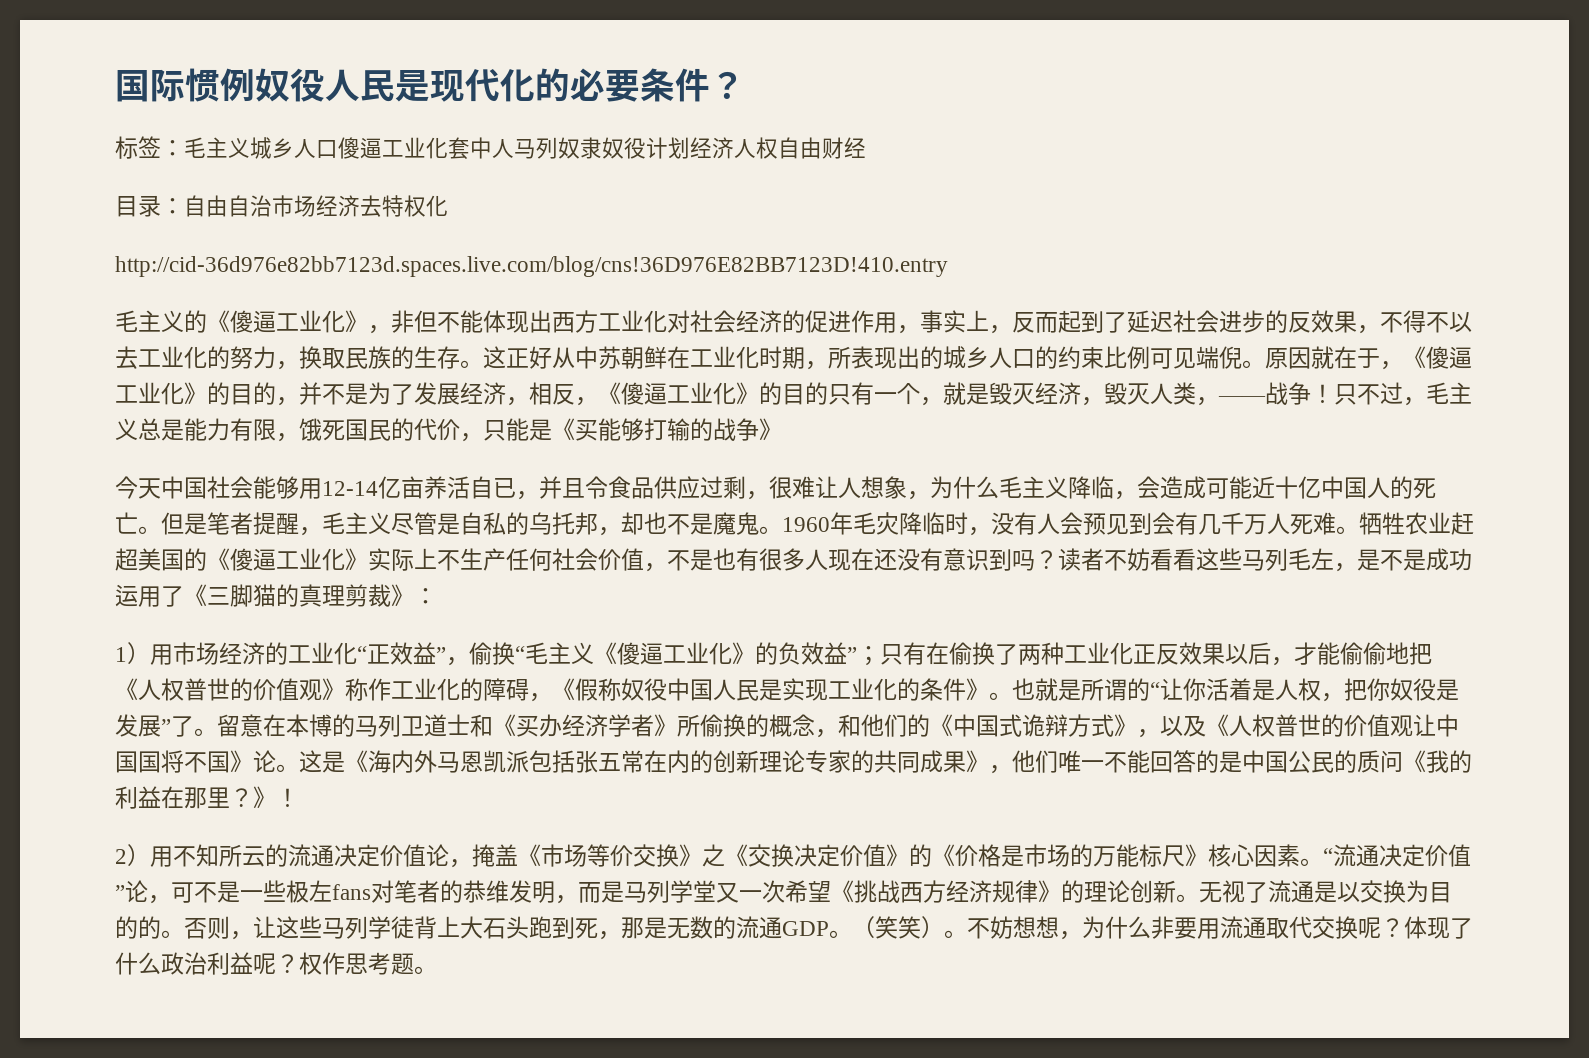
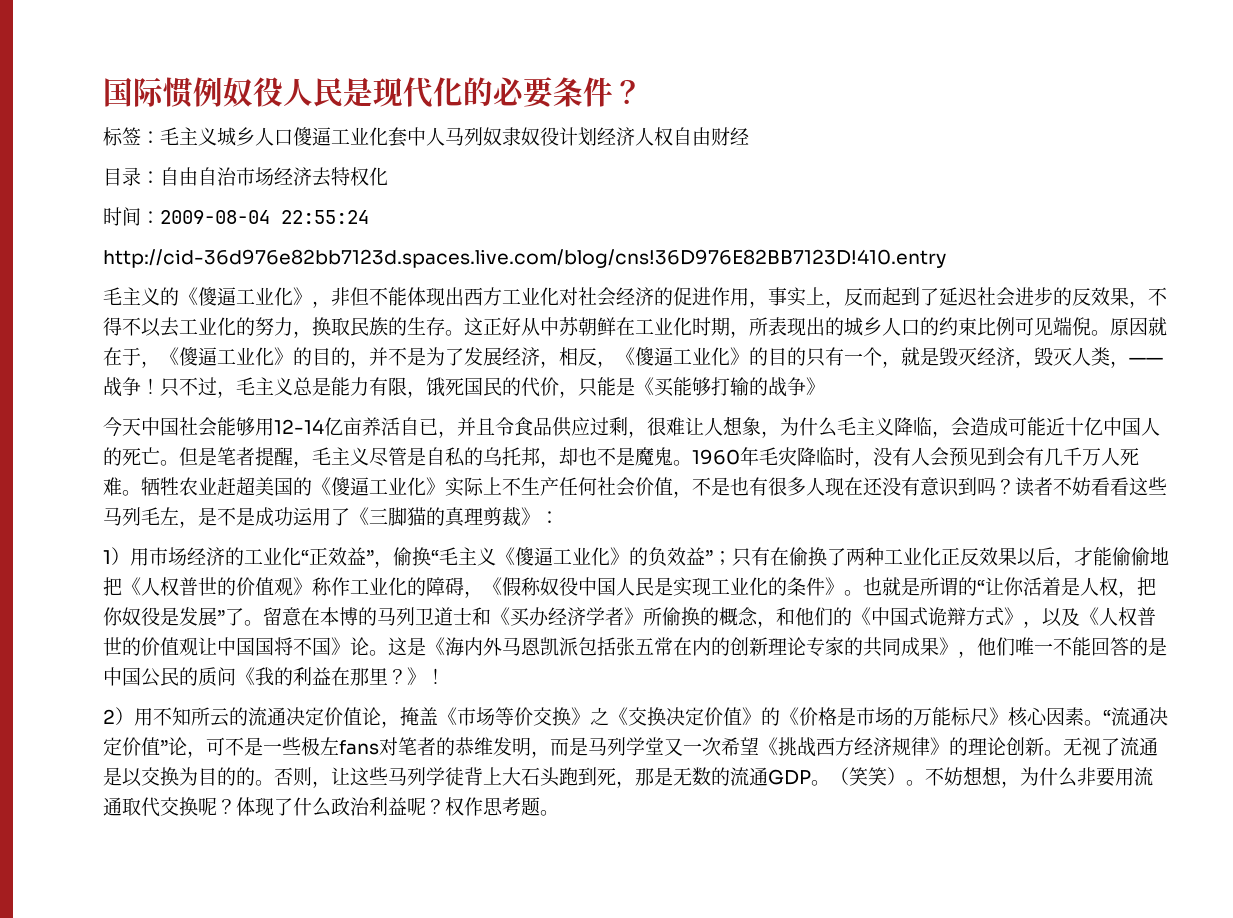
+ 时间：2009-08-04 22:55:24

